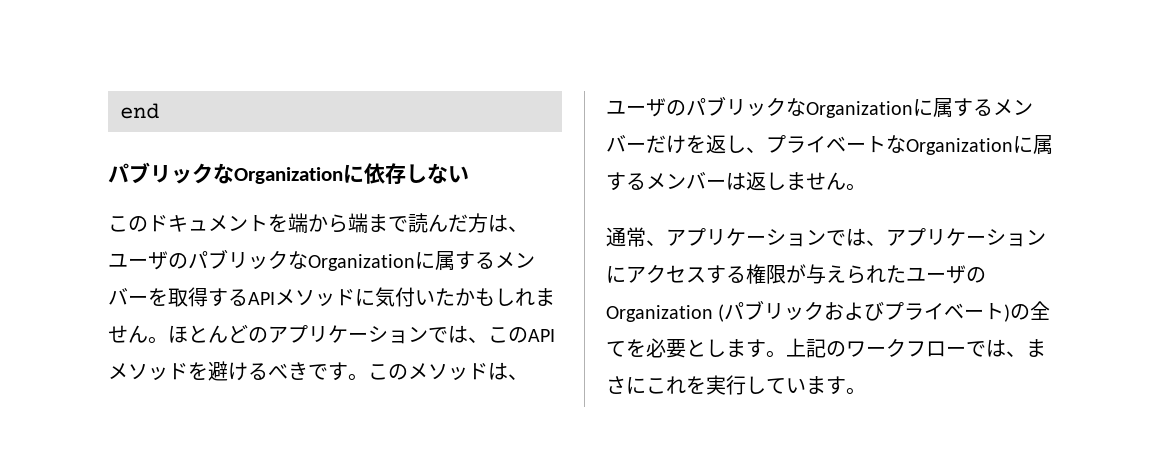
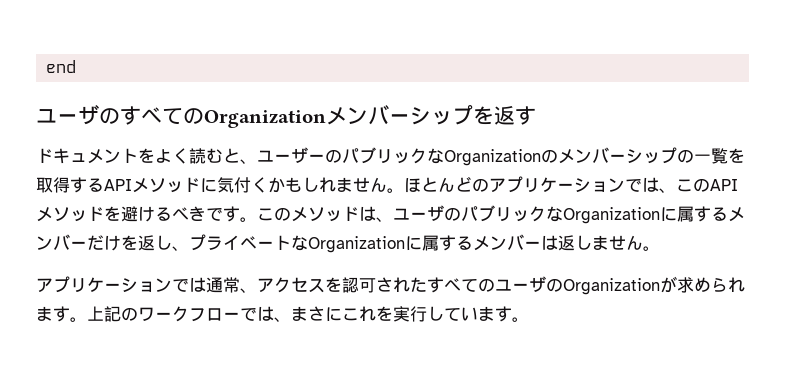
- パブリックなOrganizationに依存しない
- このドキュメントを端から端まで読んだ方は、ユーザのパブリックなOrganizationに属するメンバーを取得するAPIメソッドに気付いたかもしれません。
+ ユーザのすべてのOrganizationメンバーシップを返す
+ ドキュメントをよく読むと、ユーザーのパブリックなOrganizationのメンバーシップの一覧を取得するAPIメソッドに気付くかもしれません。
- 通常、アプリケーションでは、アプリケーションにアクセスする権限が与えられたユーザのOrganization (パブリックおよびプライベート)の全てを必要とします。
+ アプリケーションでは通常、アクセスを認可されたすべてのユーザのOrganizationが求められます。

